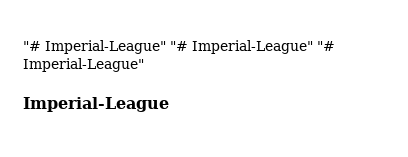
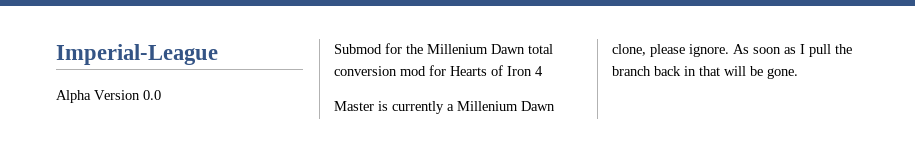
- "# Imperial-League" "# Imperial-League" "# Imperial-League"
  Imperial-League
+ Alpha Version 0.0
+ Submod for the Millenium Dawn total conversion mod for Hearts of Iron 4
+ Master is currently a Millenium Dawn clone, please ignore. As soon as I pull the branch back in that will be gone.

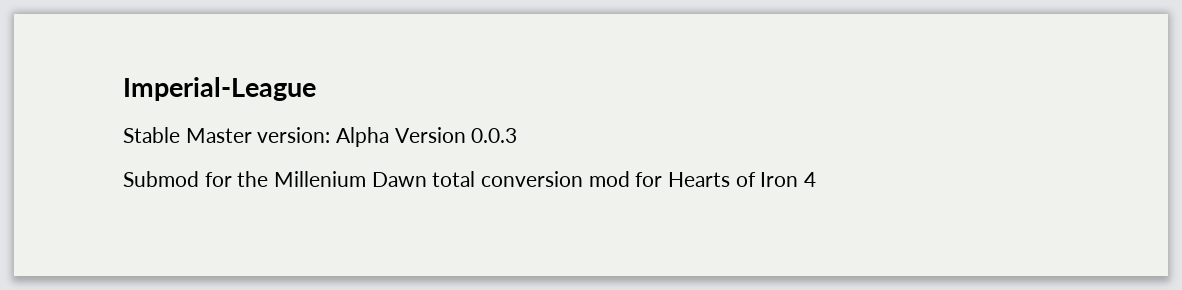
- Alpha Version 0.0
+ Stable Master version: Alpha Version 0.0.3
- Master is currently a Millenium Dawn clone, please ignore. As soon as I pull the branch back in that will be gone.

